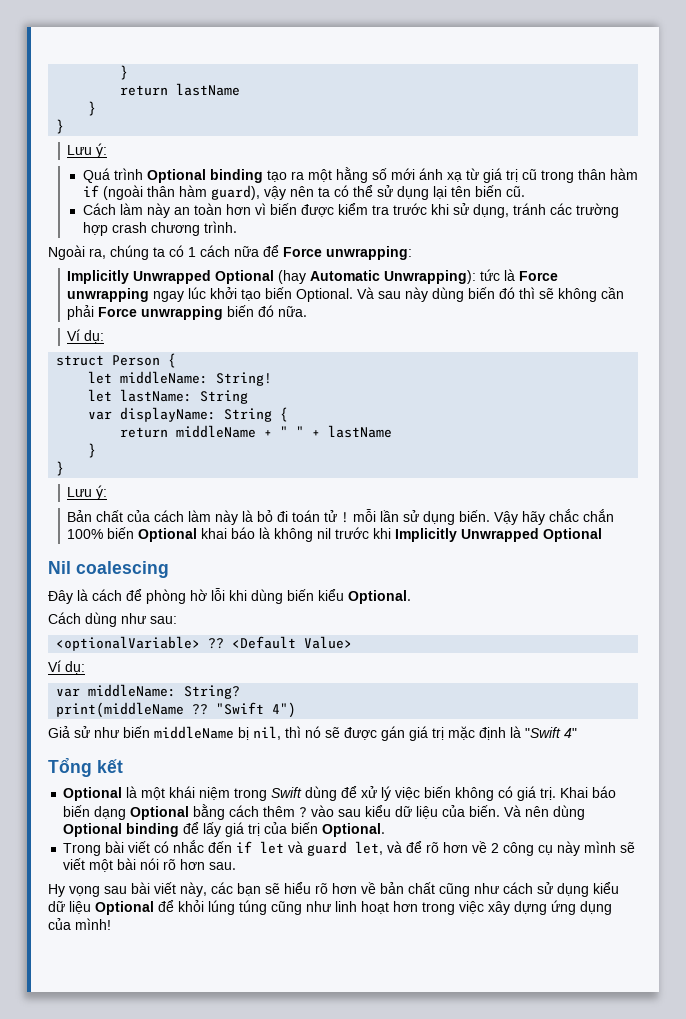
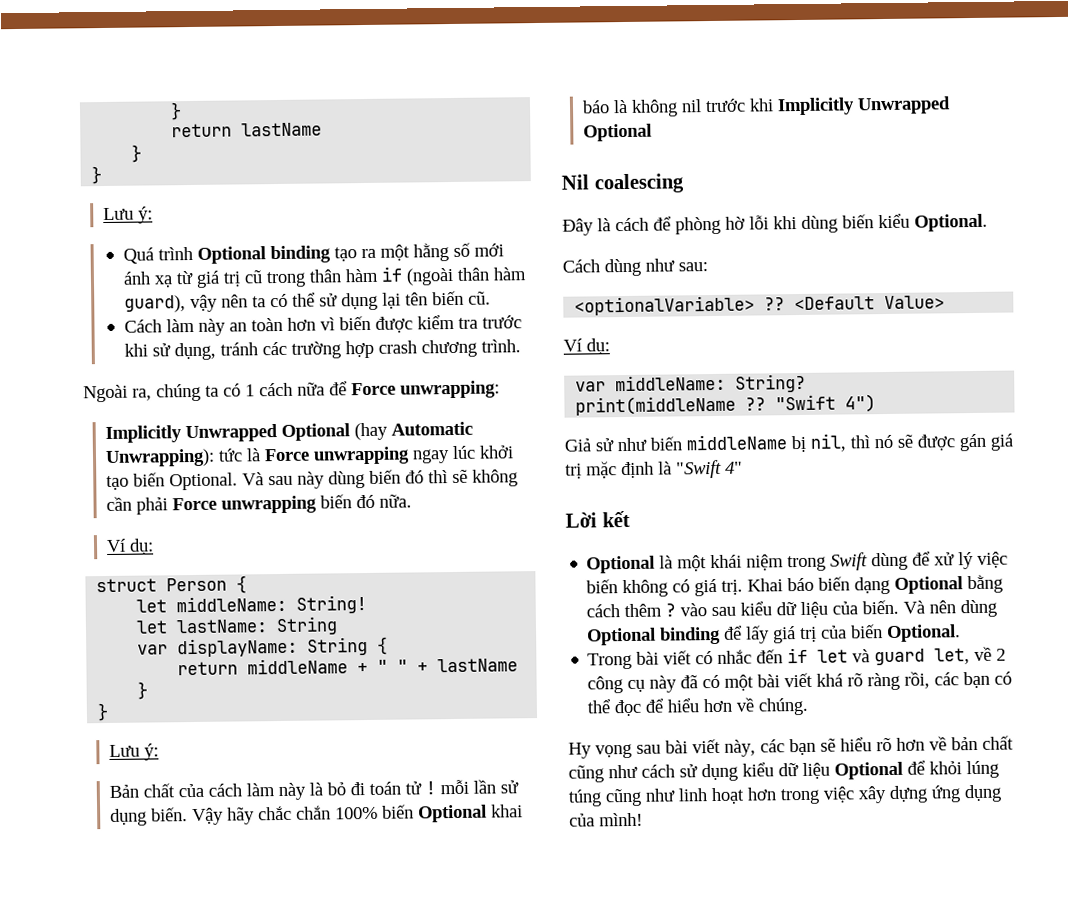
- Tổng kết
+ Lời kết
- Trong bài viết có nhắc đến if let và guard let, và để rõ hơn về 2 công cụ này mình sẽ viết một bài nói rõ hơn sau.
+ Trong bài viết có nhắc đến if let và guard let, về 2 công cụ này đã có một bài viết khá rõ ràng rồi, các bạn có thể đọc để hiểu hơn về chúng.

